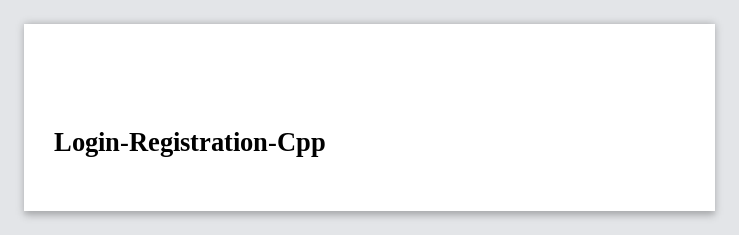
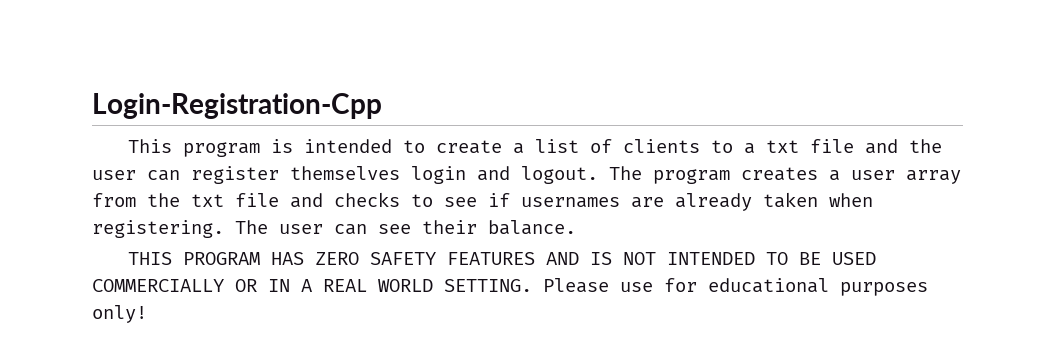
+ This program is intended to create a list of clients to a txt file and the user can register themselves login and logout. The program creates a user array from the txt file and checks to see if usernames are already taken when registering. The user can see their balance.
+ THIS PROGRAM HAS ZERO SAFETY FEATURES AND IS NOT INTENDED TO BE USED COMMERCIALLY OR IN A REAL WORLD SETTING. Please use for educational purposes only!

